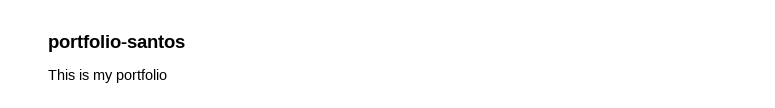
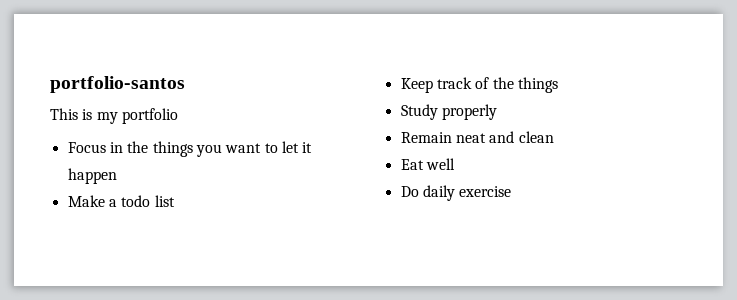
+ Focus in the things you want to let it happen
+ Make a todo list
+ Keep track of the things
+ Study properly
+ Remain neat and clean
+ Eat well
+ Do daily exercise

